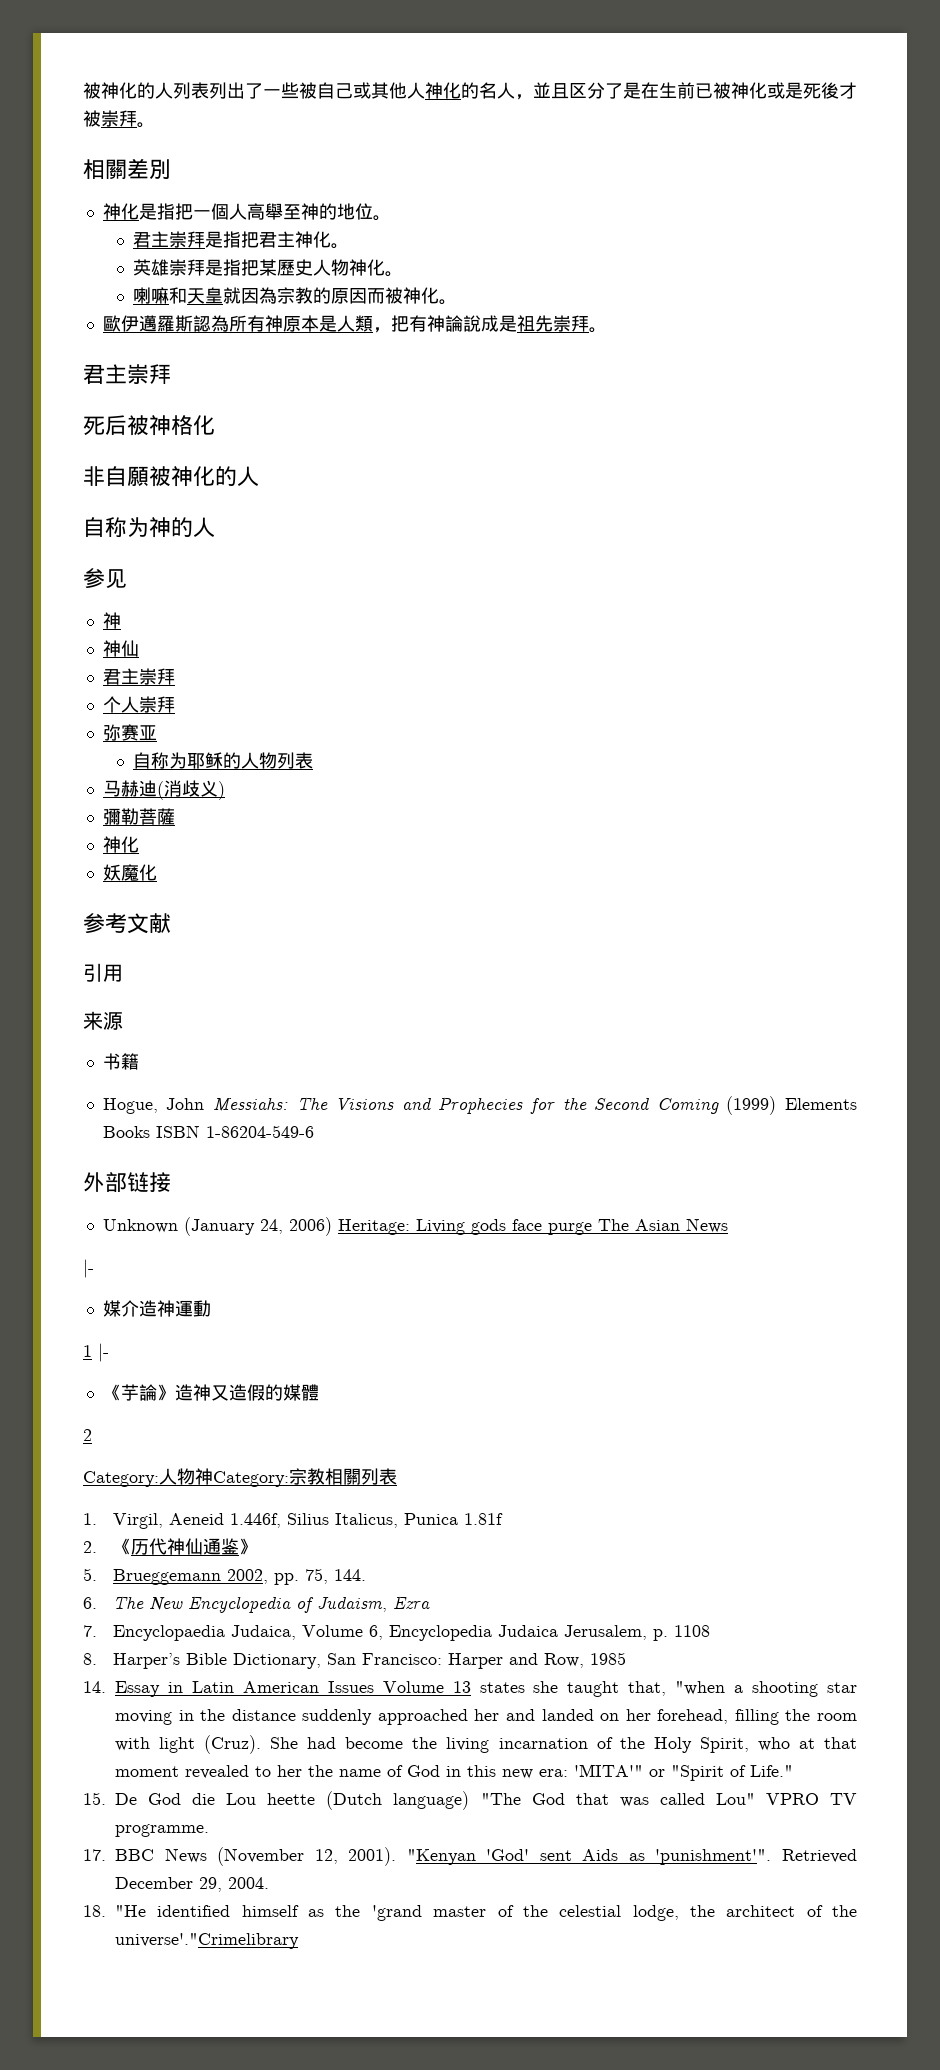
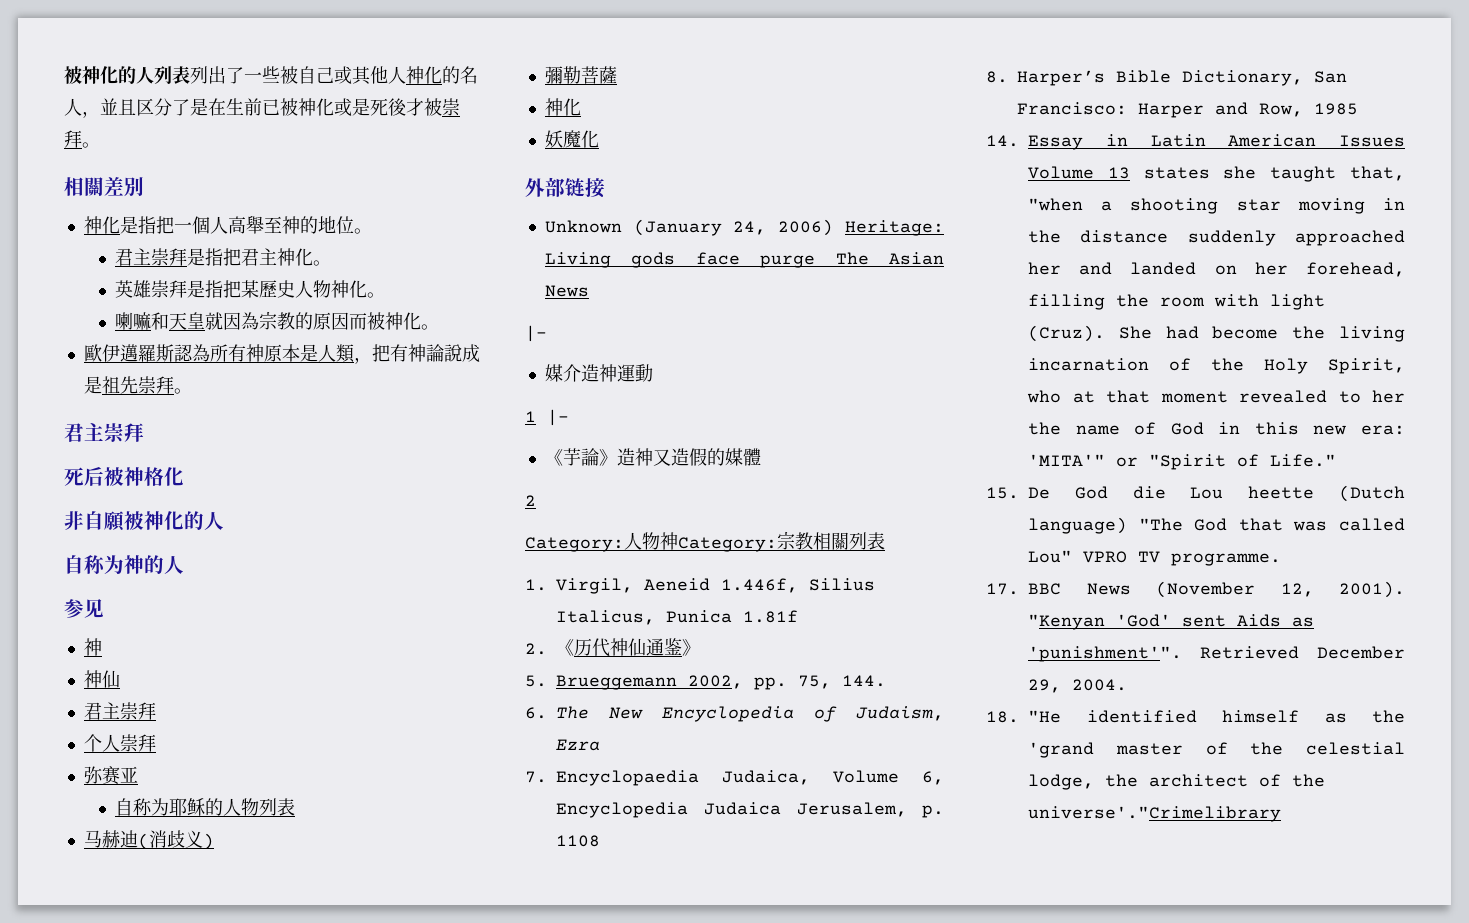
- 参考文献
- 引用
- 来源
- 书籍
- Hogue, John Messiahs: The Visions and Prophecies for the Second Coming (1999) Elements Books ISBN 1-86204-549-6

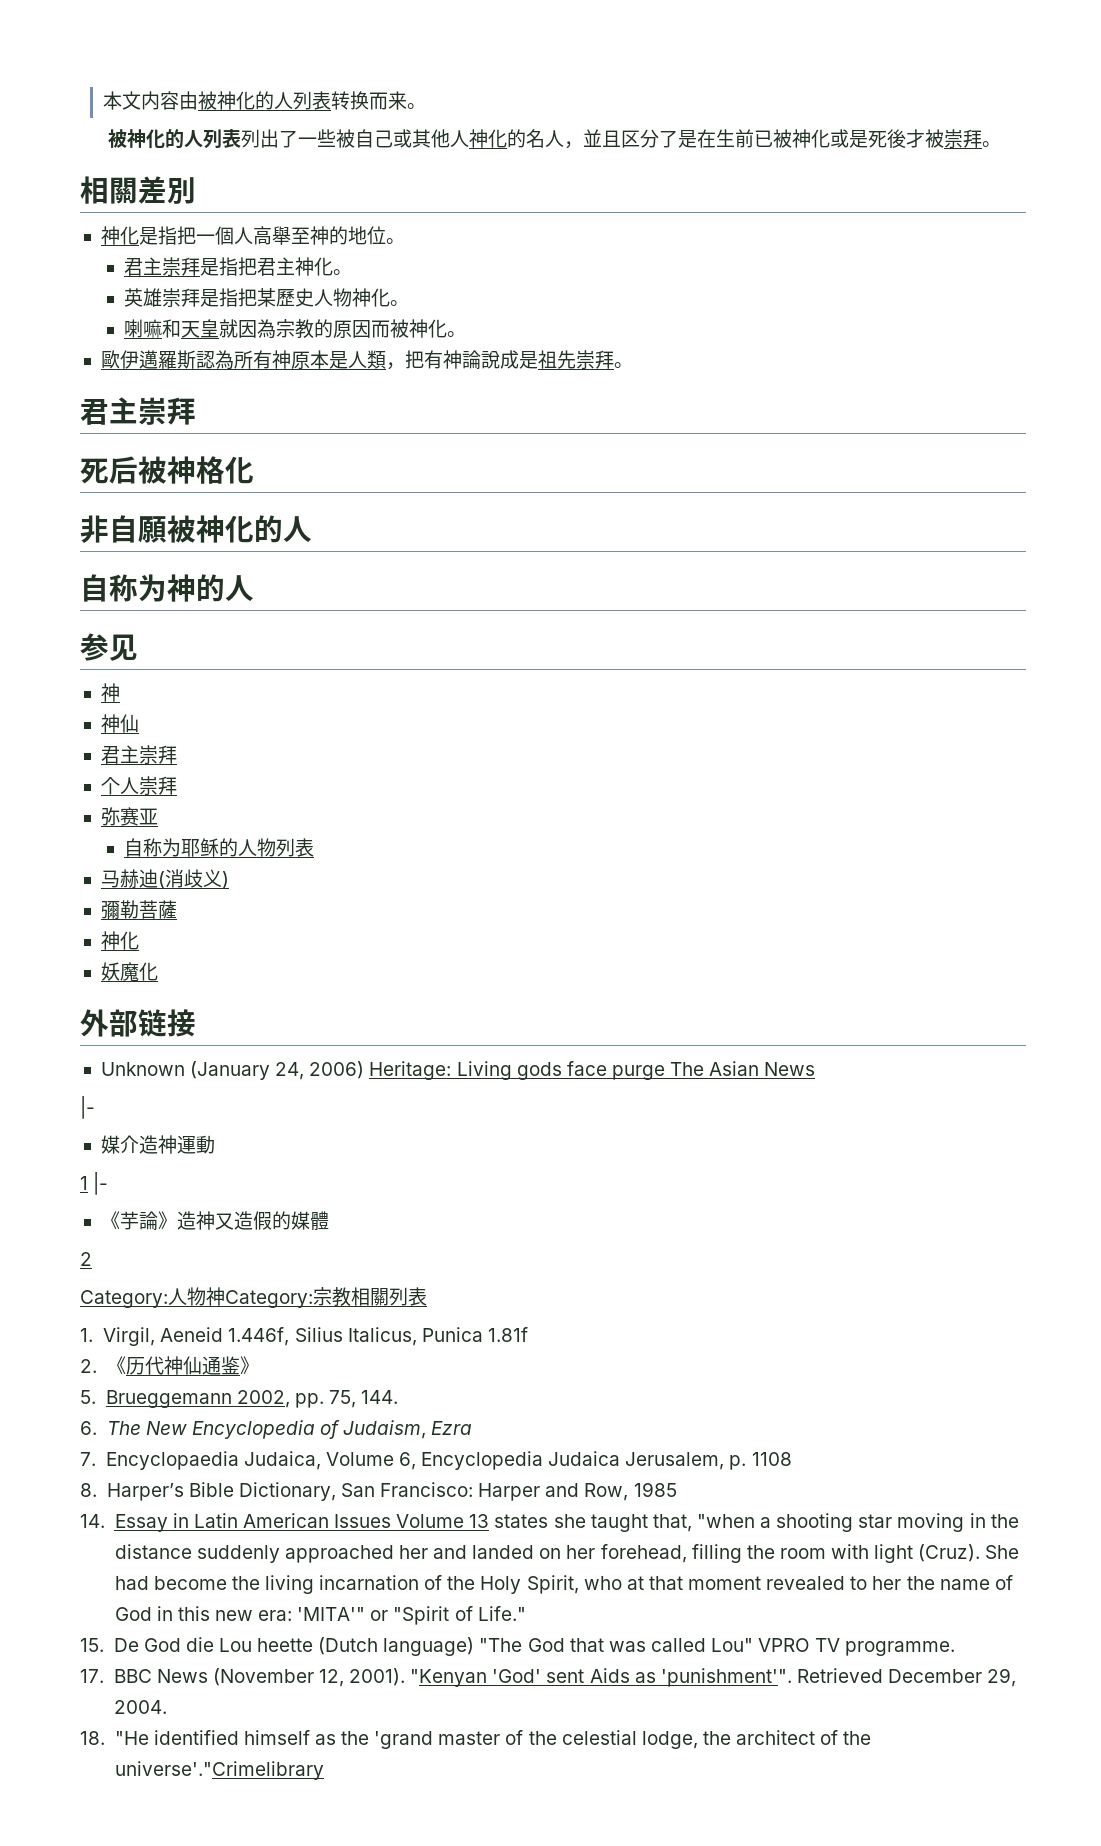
+ 本文内容由被神化的人列表转换而来。

